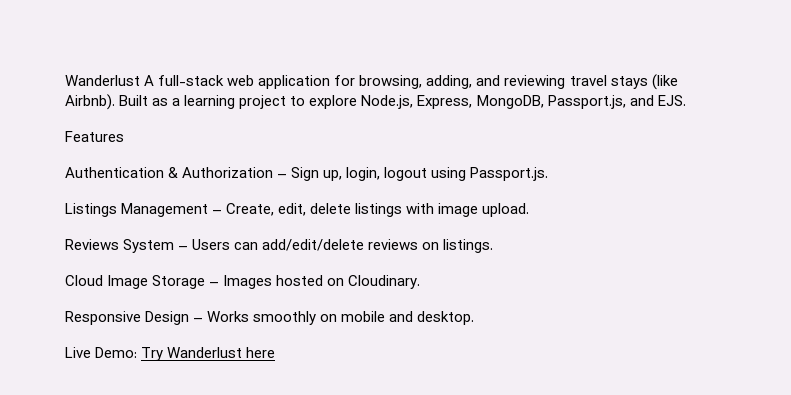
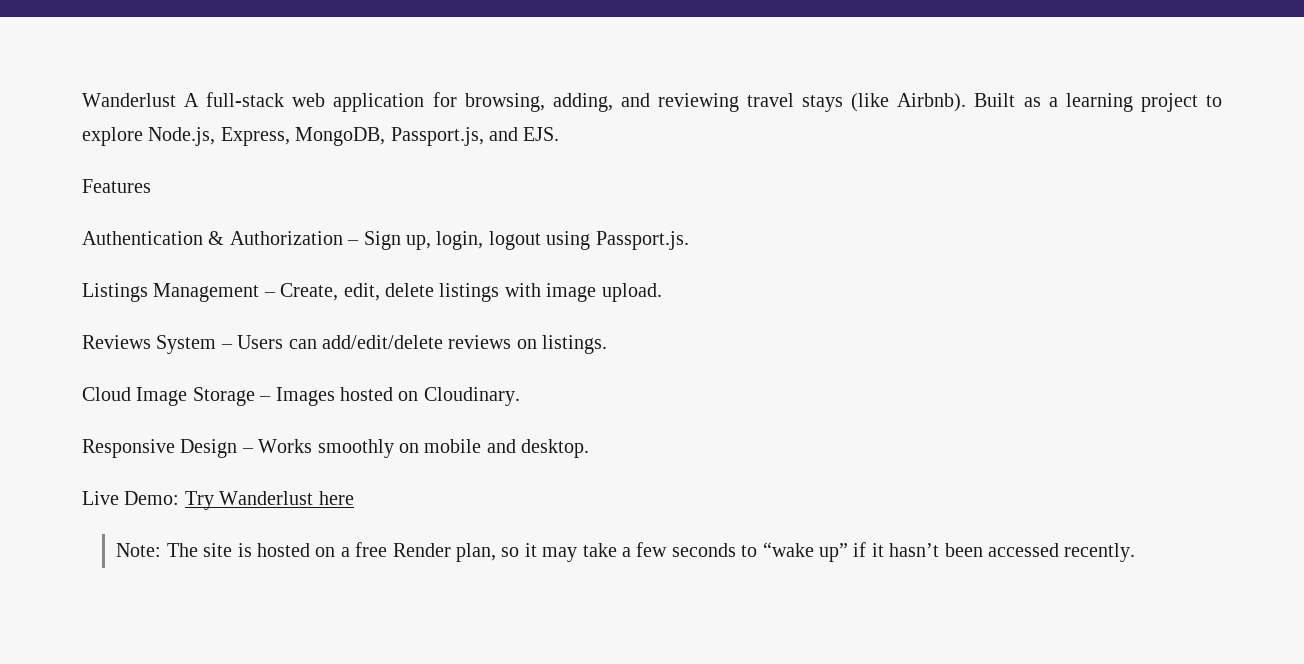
+ Note: The site is hosted on a free Render plan, so it may take a few seconds to “wake up” if it hasn’t been accessed recently.

